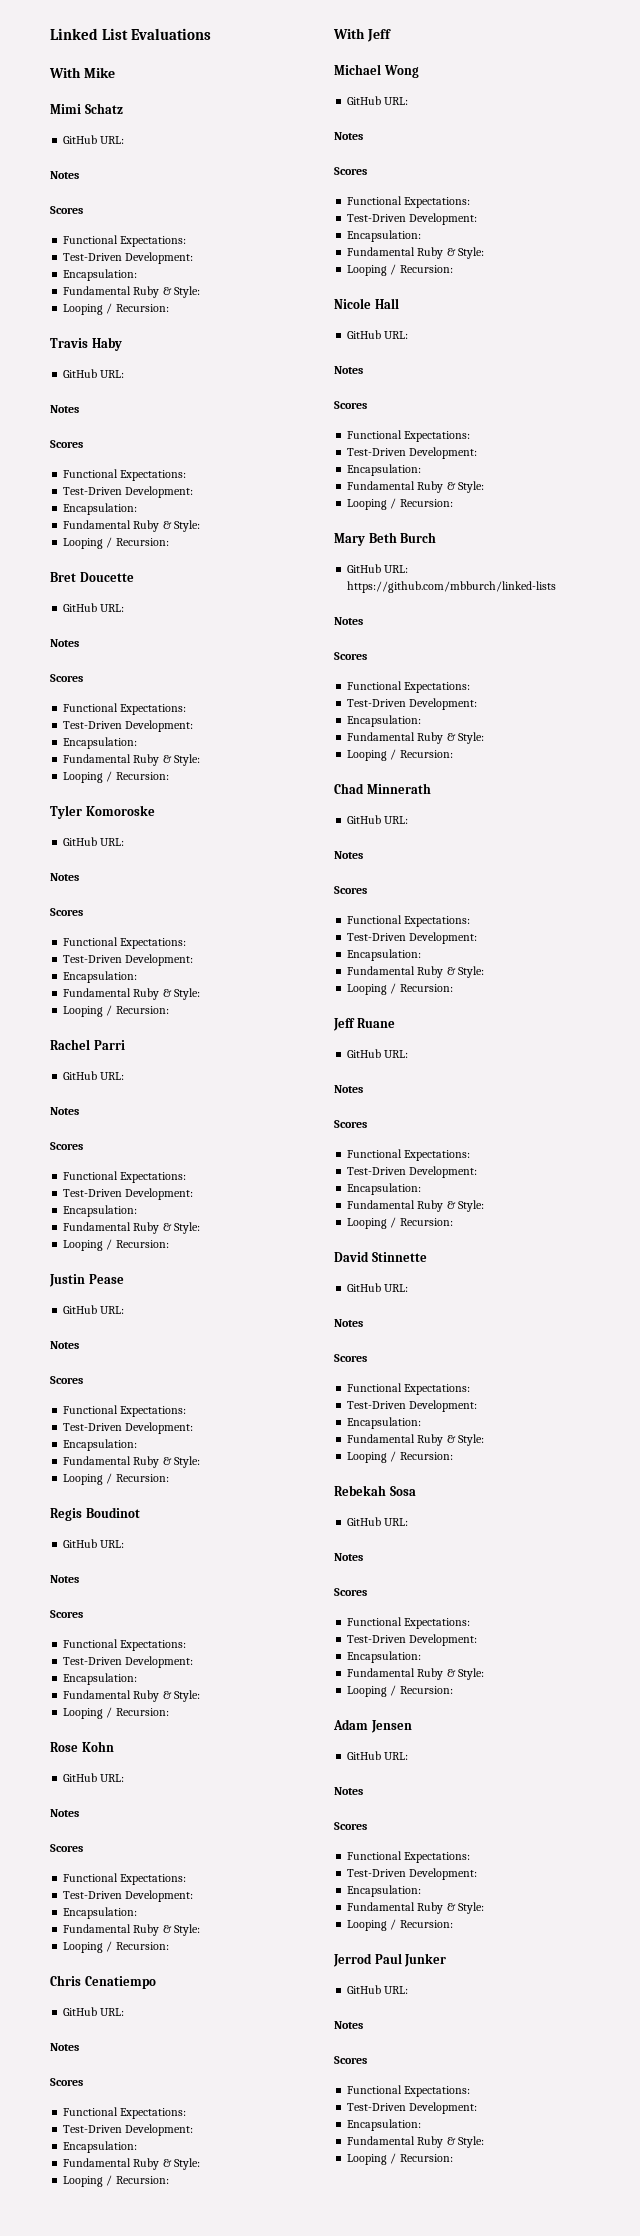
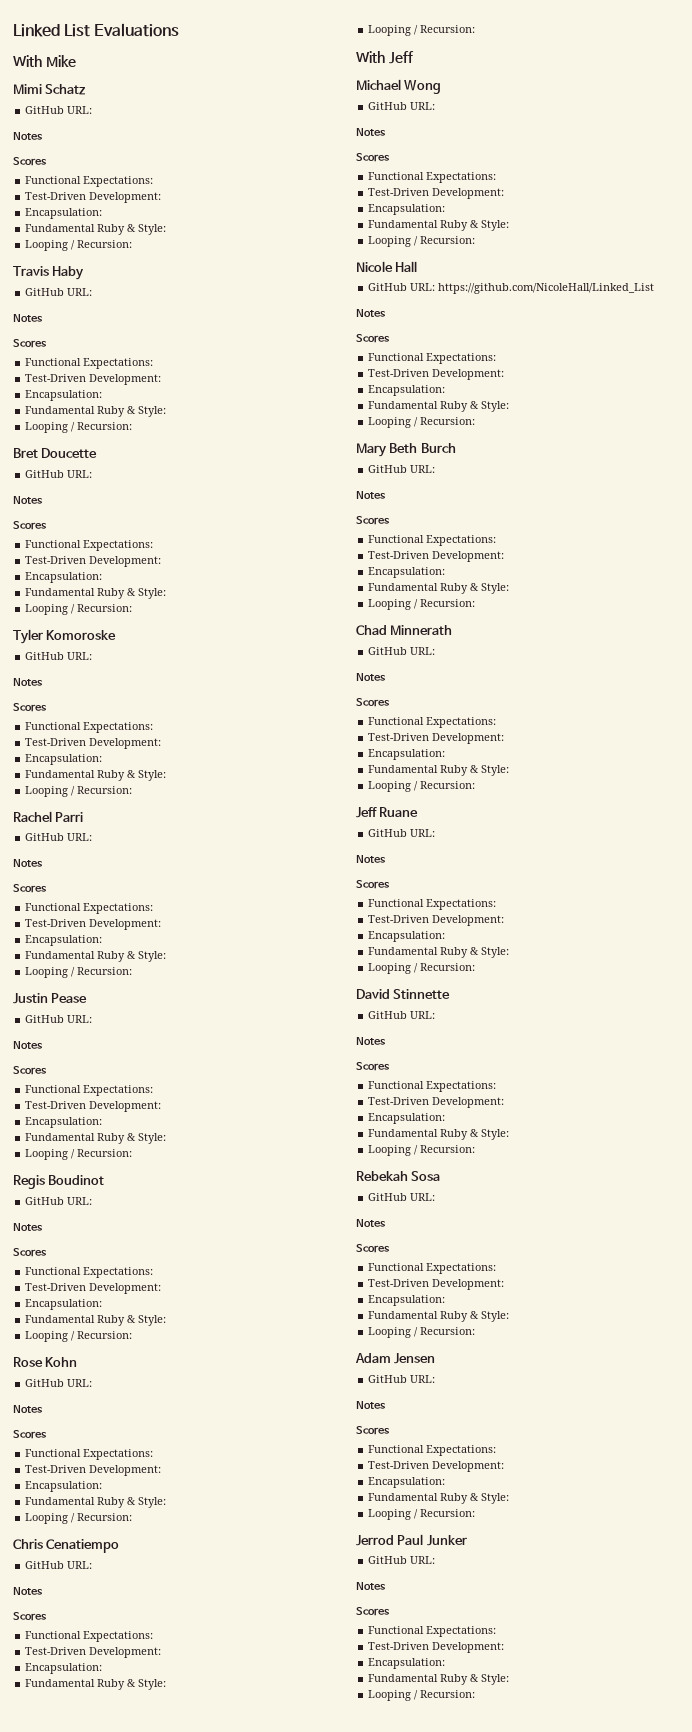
  Nicole Hall
- GitHub URL:
+ GitHub URL: https://github.com/NicoleHall/Linked_List
  Mary Beth Burch
- GitHub URL: https://github.com/mbburch/linked-lists
+ GitHub URL:

